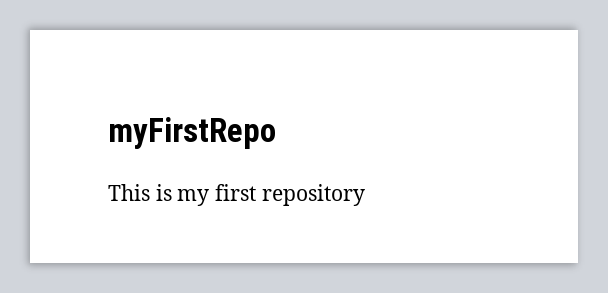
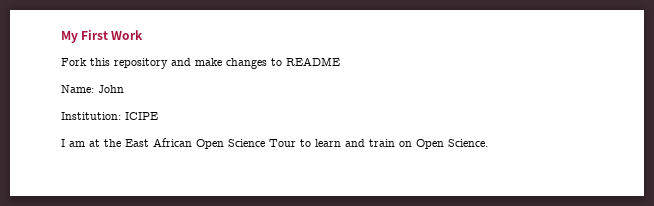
- myFirstRepo
- This is my first repository
+ My First Work
+ Fork this repository and make changes to README
+ Name: John
+ Institution: ICIPE
+ I am at the East African Open Science Tour to learn and train on Open Science.

